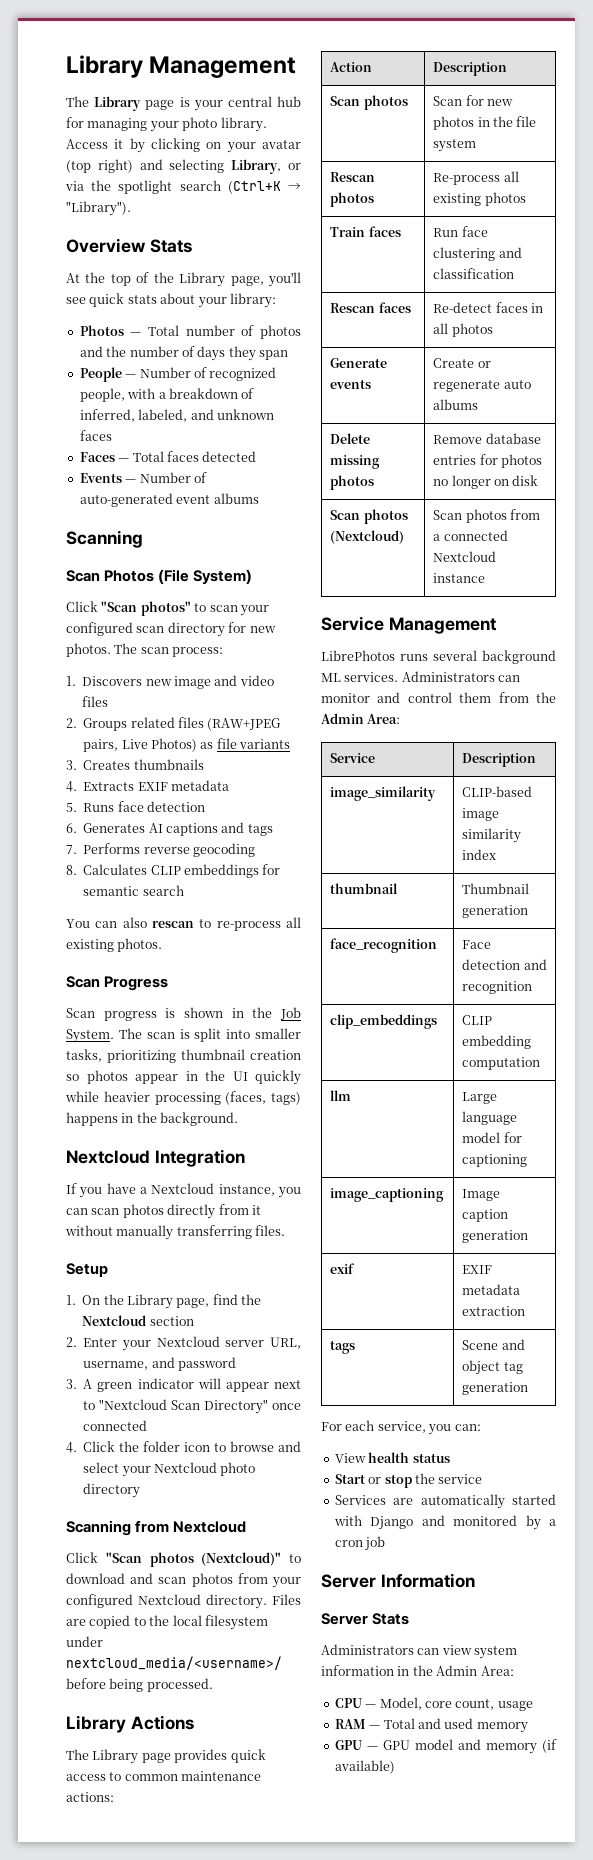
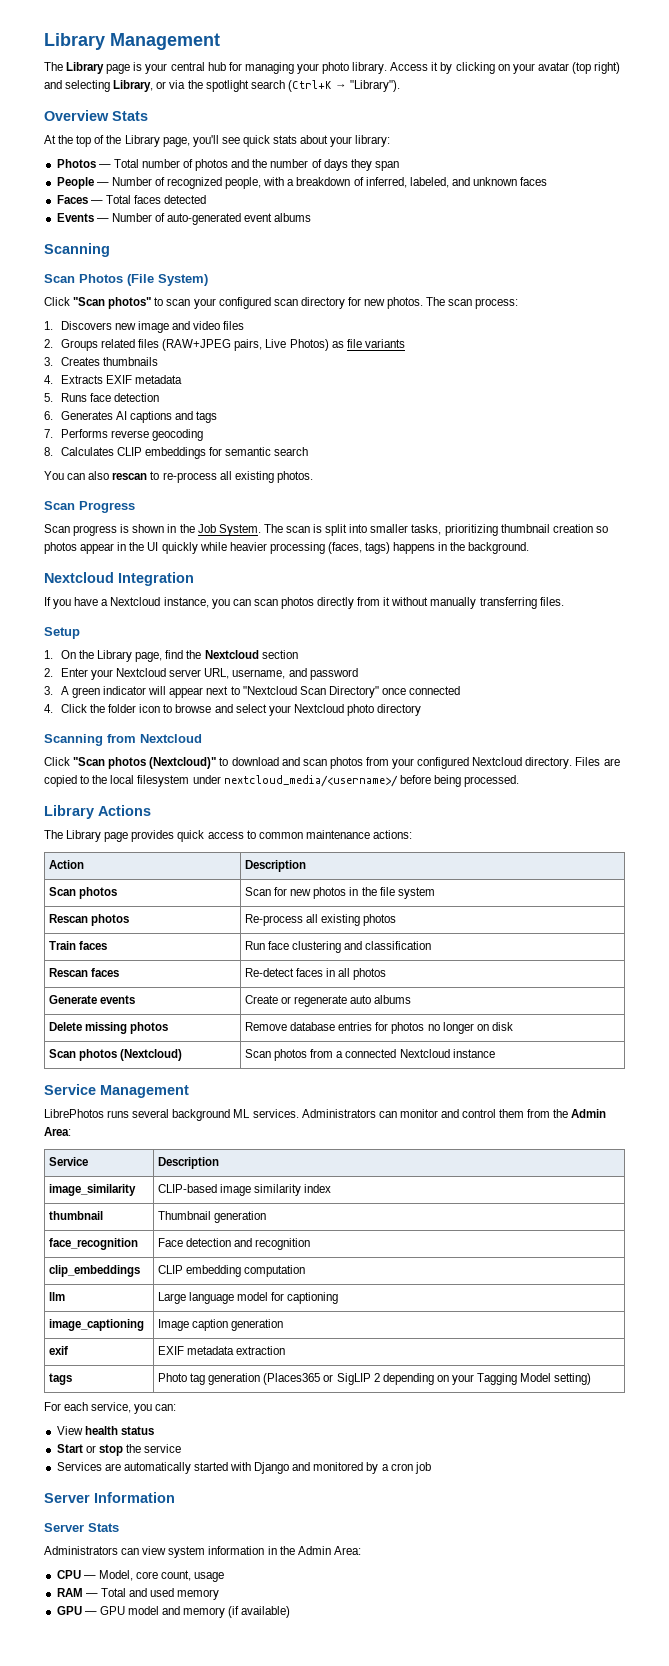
- tags | Scene and object tag generation
+ tags | Photo tag generation (Places365 or SigLIP 2 depending on your Tagging Model setting)

